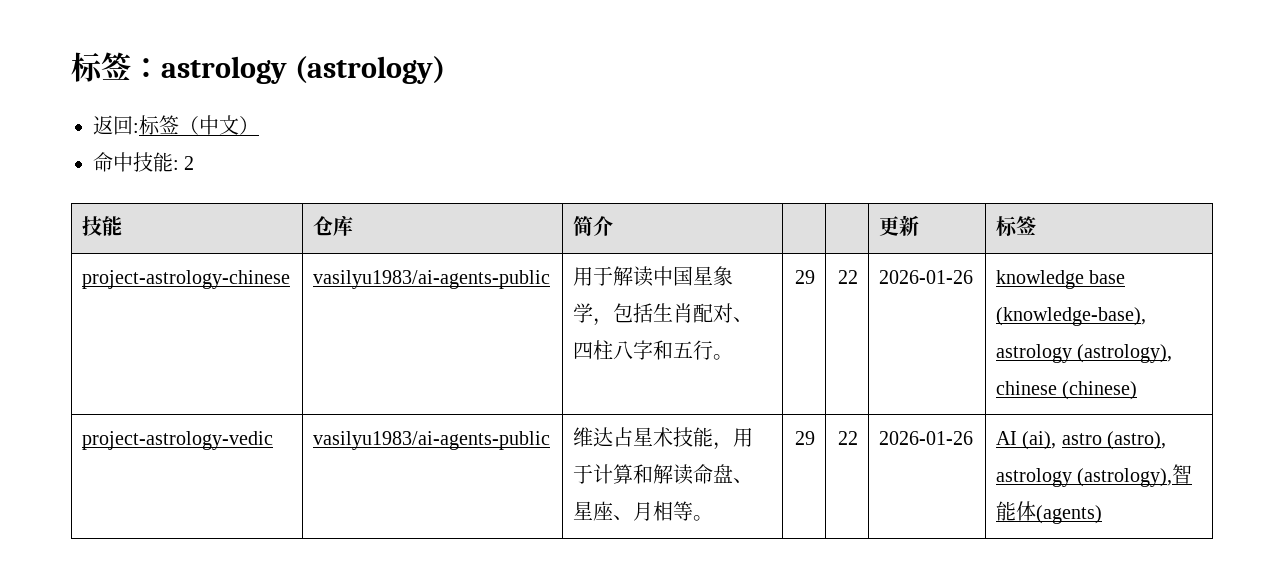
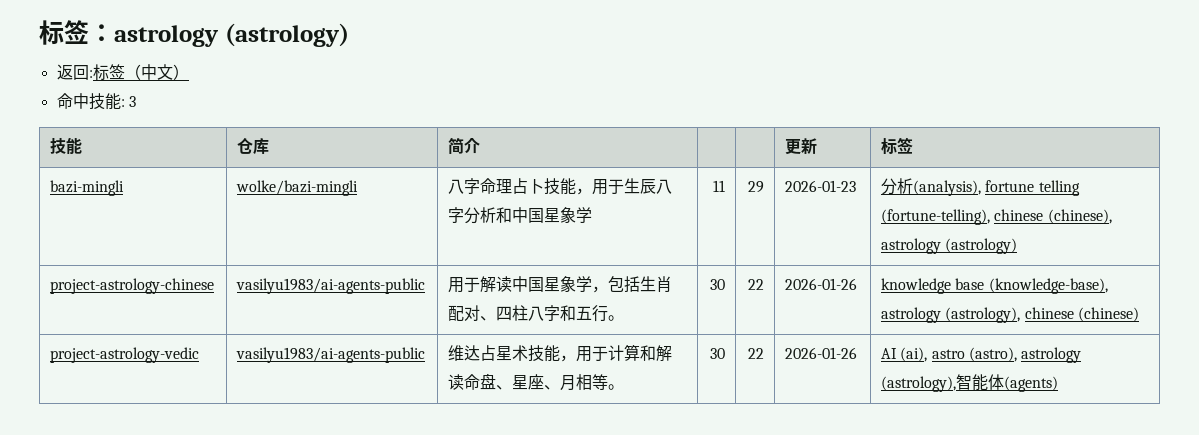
- 命中技能: 2
+ 命中技能: 3
+ bazi-mingli | wolke/bazi-mingli | 八字命理占卜技能，用于生辰八字分析和中国星象学 | 11 | 29 | 2026-01-23 | 分析(analysis), fortune telling (fortune-telling), chinese (chinese), astrology (astrology)
- project-astrology-chinese | vasilyu1983/ai-agents-public | 用于解读中国星象学，包括生肖配对、四柱八字和五行。 | 29 | 22 | 2026-01-26 | knowledge base (knowledge-base), astrology (astrology), chinese (chinese)
+ project-astrology-chinese | vasilyu1983/ai-agents-public | 用于解读中国星象学，包括生肖配对、四柱八字和五行。 | 30 | 22 | 2026-01-26 | knowledge base (knowledge-base), astrology (astrology), chinese (chinese)
- project-astrology-vedic | vasilyu1983/ai-agents-public | 维达占星术技能，用于计算和解读命盘、星座、月相等。 | 29 | 22 | 2026-01-26 | AI (ai), astro (astro), astrology (astrology),智能体(agents)
+ project-astrology-vedic | vasilyu1983/ai-agents-public | 维达占星术技能，用于计算和解读命盘、星座、月相等。 | 30 | 22 | 2026-01-26 | AI (ai), astro (astro), astrology (astrology),智能体(agents)

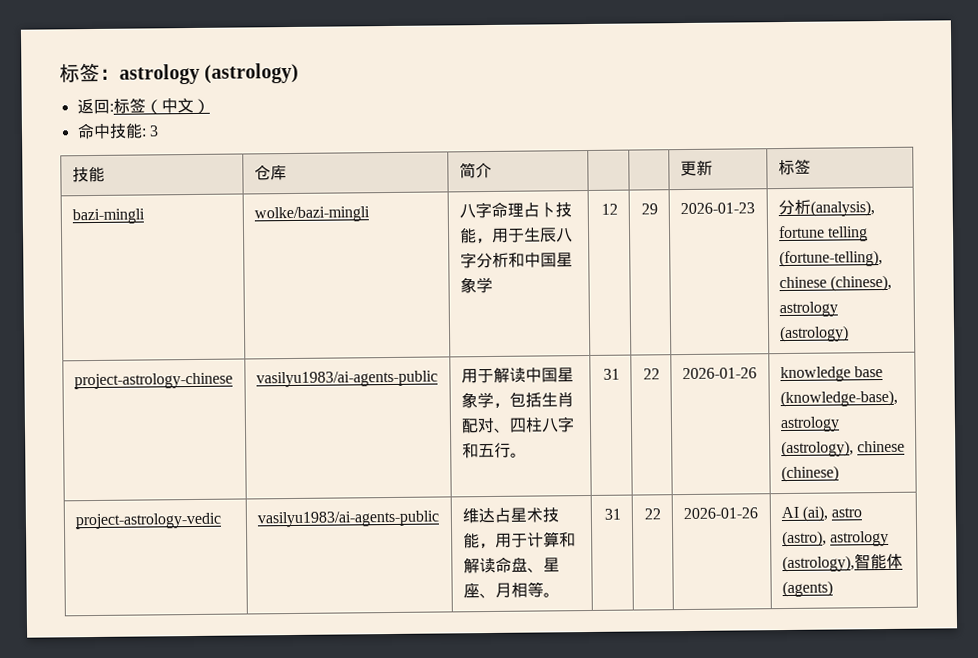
- bazi-mingli | wolke/bazi-mingli | 八字命理占卜技能，用于生辰八字分析和中国星象学 | 11 | 29 | 2026-01-23 | 分析(analysis), fortune telling (fortune-telling), chinese (chinese), astrology (astrology)
+ bazi-mingli | wolke/bazi-mingli | 八字命理占卜技能，用于生辰八字分析和中国星象学 | 12 | 29 | 2026-01-23 | 分析(analysis), fortune telling (fortune-telling), chinese (chinese), astrology (astrology)
- project-astrology-chinese | vasilyu1983/ai-agents-public | 用于解读中国星象学，包括生肖配对、四柱八字和五行。 | 30 | 22 | 2026-01-26 | knowledge base (knowledge-base), astrology (astrology), chinese (chinese)
+ project-astrology-chinese | vasilyu1983/ai-agents-public | 用于解读中国星象学，包括生肖配对、四柱八字和五行。 | 31 | 22 | 2026-01-26 | knowledge base (knowledge-base), astrology (astrology), chinese (chinese)
- project-astrology-vedic | vasilyu1983/ai-agents-public | 维达占星术技能，用于计算和解读命盘、星座、月相等。 | 30 | 22 | 2026-01-26 | AI (ai), astro (astro), astrology (astrology),智能体(agents)
+ project-astrology-vedic | vasilyu1983/ai-agents-public | 维达占星术技能，用于计算和解读命盘、星座、月相等。 | 31 | 22 | 2026-01-26 | AI (ai), astro (astro), astrology (astrology),智能体(agents)

